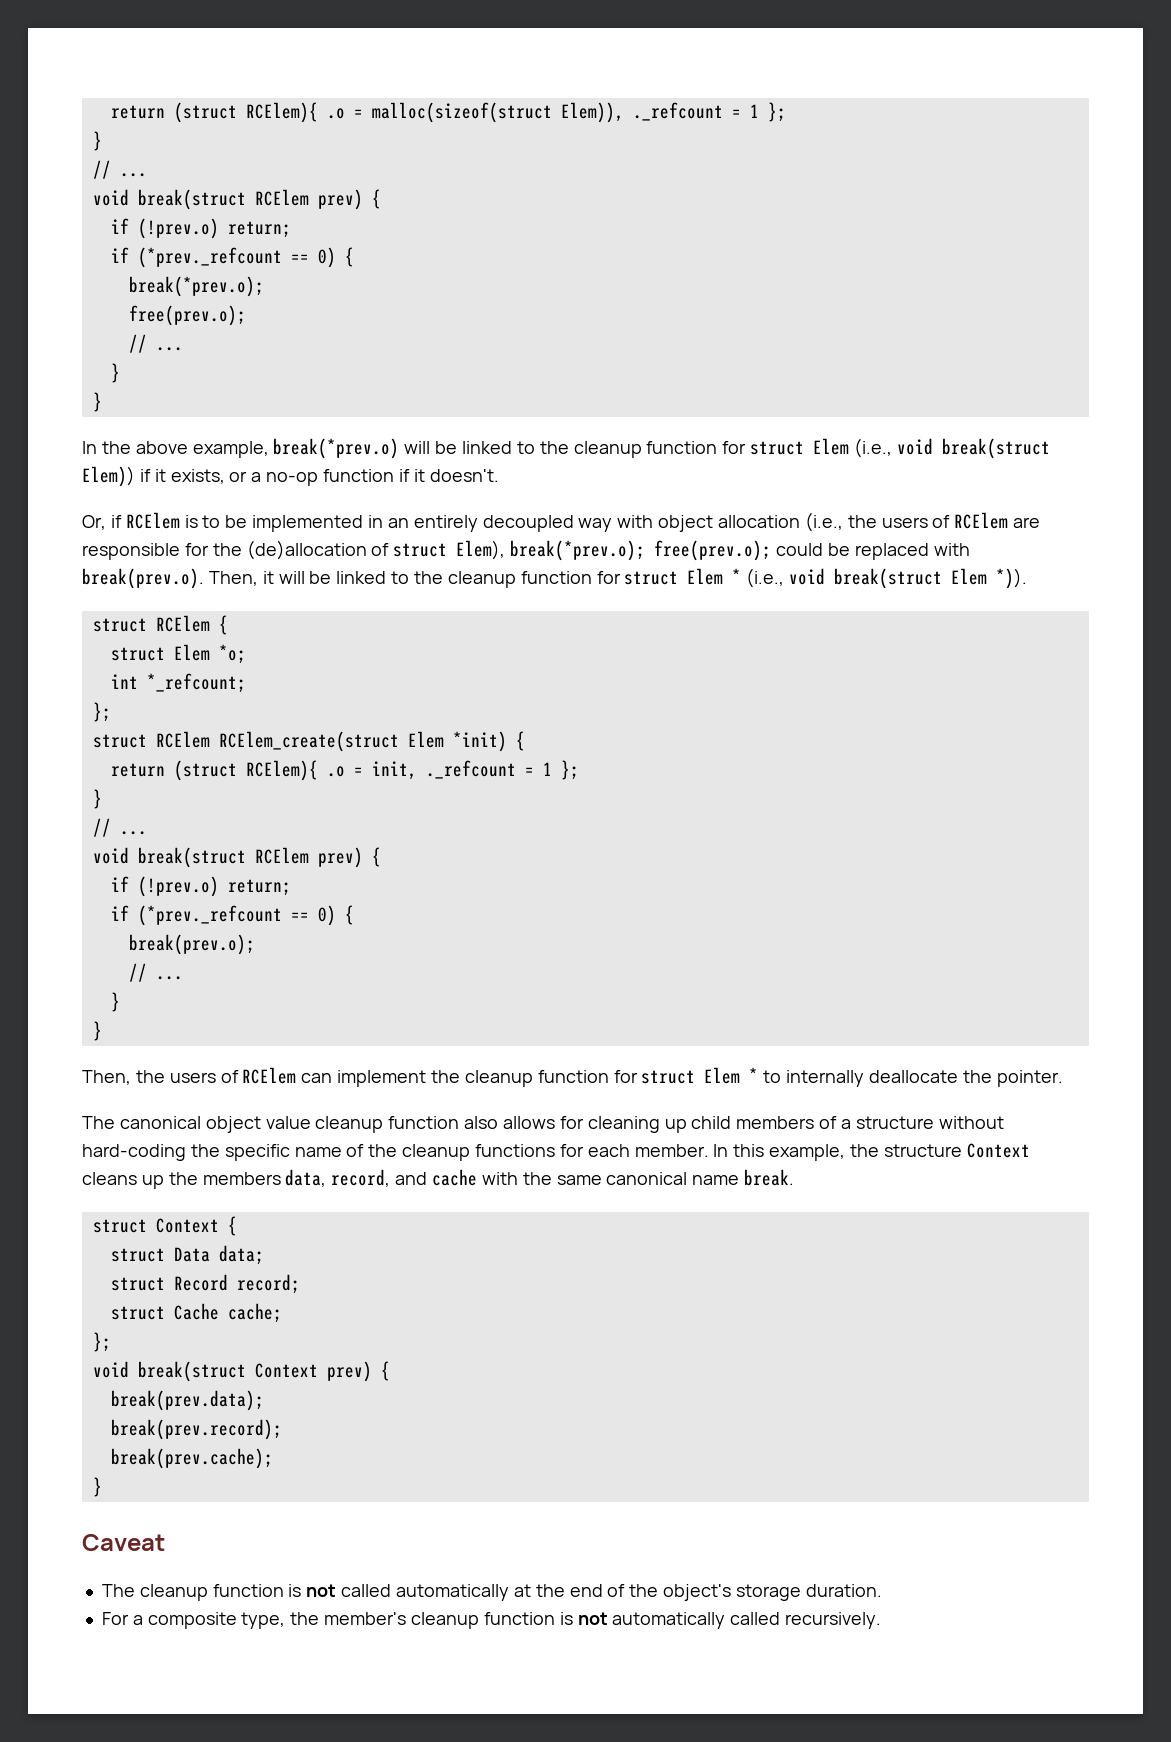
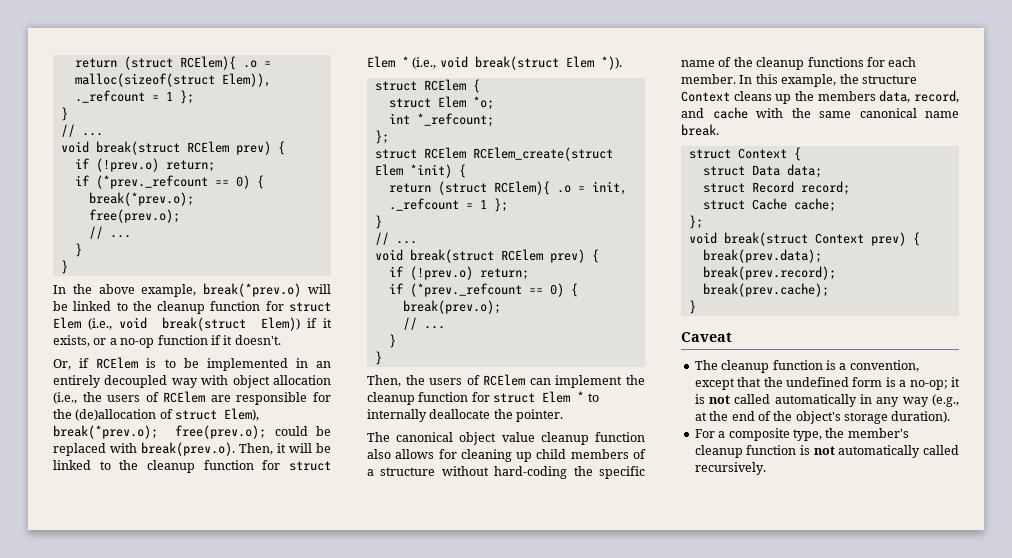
- The cleanup function is not called automatically at the end of the object's storage duration.
+ The cleanup function is a convention, except that the undefined form is a no-op; it is not called automatically in any way (e.g., at the end of the object's storage duration).

